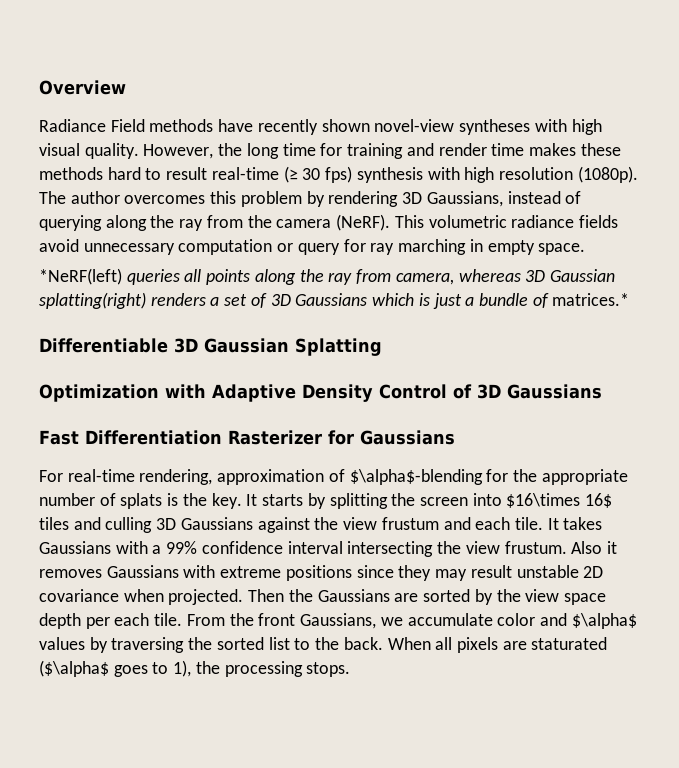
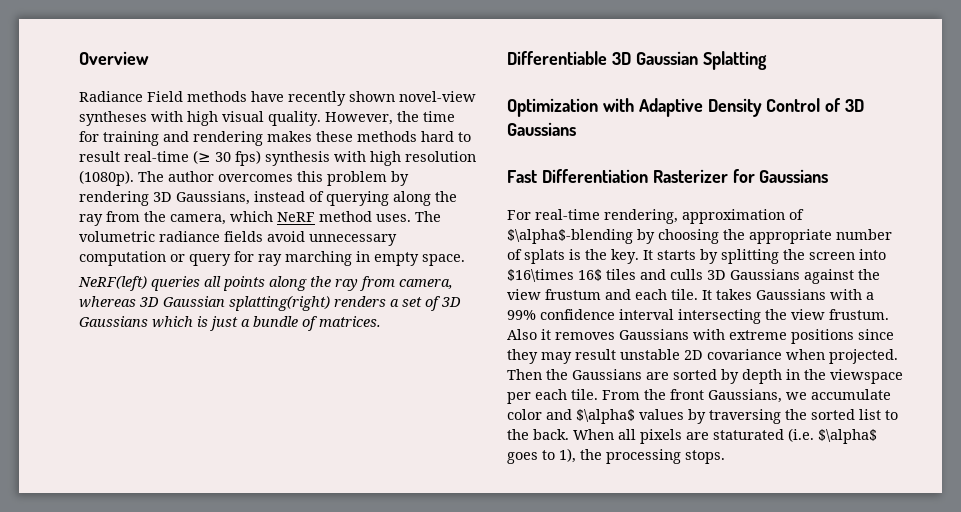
- However, the long time for training and render time makes these methods hard to result real-time (≥ 30 fps) synthesis with high resolution (1080p).
+ However, the time for training and rendering makes these methods hard to result real-time (≥ 30 fps) synthesis with high resolution (1080p).
- The author overcomes this problem by rendering 3D Gaussians, instead of querying along the ray from the camera (NeRF). This volumetric radiance fields avoid unnecessary computation or query for ray marching in empty space.
+ The author overcomes this problem by rendering 3D Gaussians, instead of querying along the ray from the camera, which NeRF method uses. The volumetric radiance fields avoid unnecessary computation or query for ray marching in empty space.
- *NeRF(left) queries all points along the ray from camera, whereas 3D Gaussian splatting(right) renders a set of 3D Gaussians which is just a bundle of matrices.*
+ NeRF(left) queries all points along the ray from camera, whereas 3D Gaussian splatting(right) renders a set of 3D Gaussians which is just a bundle of matrices.
- For real-time rendering, approximation of $\alpha$-blending for the appropriate number of splats is the key.
+ For real-time rendering, approximation of $\alpha$-blending by choosing the appropriate number of splats is the key.
- It starts by splitting the screen into $16\times 16$ tiles and culling 3D Gaussians against the view frustum and each tile.
+ It starts by splitting the screen into $16\times 16$ tiles and culls 3D Gaussians against the view frustum and each tile.
- Then the Gaussians are sorted by the view space depth per each tile.
+ Then the Gaussians are sorted by depth in the viewspace per each tile.
- When all pixels are staturated ($\alpha$ goes to 1), the processing stops.
+ When all pixels are staturated (i.e. $\alpha$ goes to 1), the processing stops.

